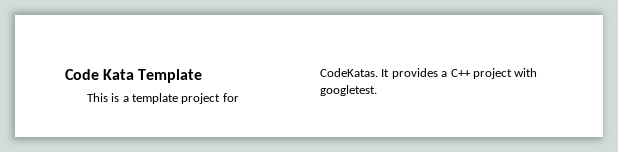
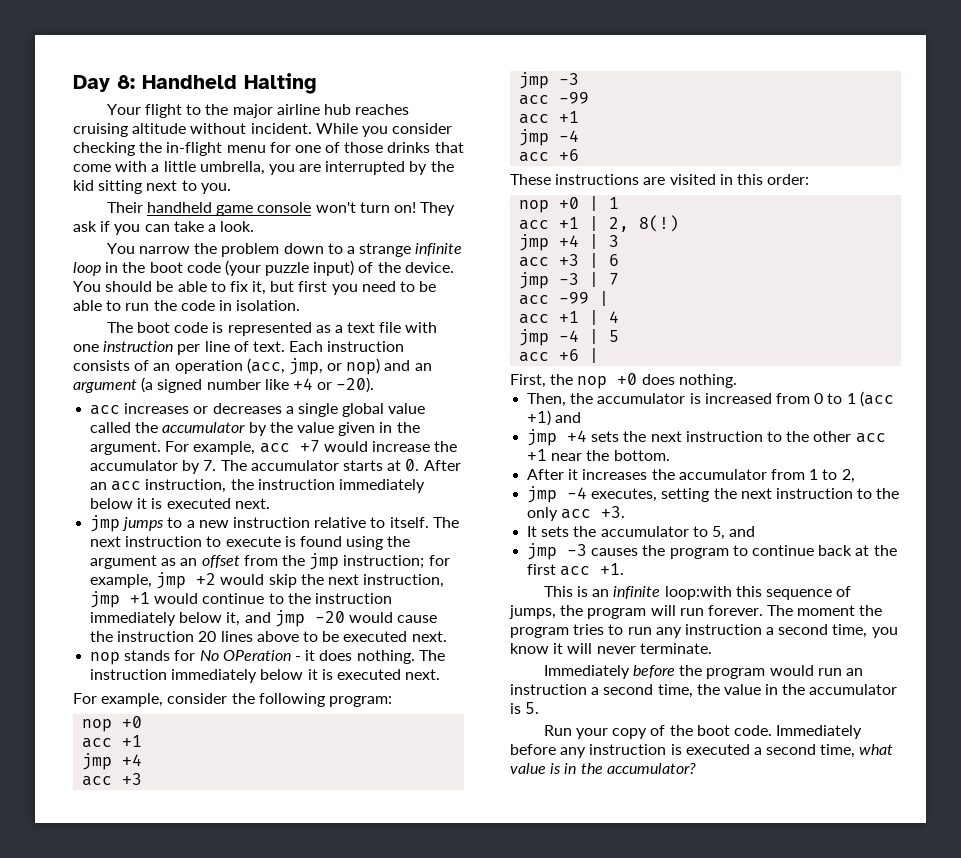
- Code Kata Template
- This is a template project for CodeKatas. It provides a C++ project with googletest.
+ Day 8: Handheld Halting
+ Your flight to the major airline hub reaches cruising altitude without incident. While you consider checking the in-flight menu for one of those drinks that come with a little umbrella, you are interrupted by the kid sitting next to you.
+ Their handheld game console won't turn on! They ask if you can take a look.
+ You narrow the problem down to a strange infinite loop in the boot code (your puzzle input) of the device. You should be able to fix it, but first you need to be able to run the code in isolation.
+ The boot code is represented as a text file with one instruction per line of text. Each instruction consists of an operation (acc, jmp, or nop) and an argument (a signed number like +4 or -20).
+ acc increases or decreases a single global value called the accumulator by the value given in the argument. For example, acc +7 would increase the accumulator by 7. The accumulator starts at 0. After an acc instruction, the instruction immediately below it is executed next.
+ jmp jumps to a new instruction relative to itself. The next instruction to execute is found using the argument as an offset from the jmp instruction; for example, jmp +2 would skip the next instruction, jmp +1 would continue to the instruction immediately below it, and jmp -20 would cause the instruction 20 lines above to be executed next.
+ nop stands for No OPeration - it does nothing. The instruction immediately below it is executed next.
+ For example, consider the following program:
+ nop +0
+ acc +1
+ jmp +4
+ acc +3
+ jmp -3
+ acc -99
+ acc +1
+ jmp -4
+ acc +6
+ These instructions are visited in this order:
+ nop +0 | 1
+ acc +1 | 2, 8(!)
+ jmp +4 | 3
+ acc +3 | 6
+ jmp -3 | 7
+ acc -99 |
+ acc +1 | 4
+ jmp -4 | 5
+ acc +6 |
+ First, the nop +0 does nothing.
+ Then, the accumulator is increased from 0 to 1 (acc +1) and
+ jmp +4 sets the next instruction to the other acc +1 near the bottom.
+ After it increases the accumulator from 1 to 2,
+ jmp -4 executes, setting the next instruction to the only acc +3.
+ It sets the accumulator to 5, and
+ jmp -3 causes the program to continue back at the first acc +1.
+ This is an infinite loop:with this sequence of jumps, the program will run forever. The moment the program tries to run any instruction a second time, you know it will never terminate.
+ Immediately before the program would run an instruction a second time, the value in the accumulator is 5.
+ Run your copy of the boot code. Immediately before any instruction is executed a second time, what value is in the accumulator?

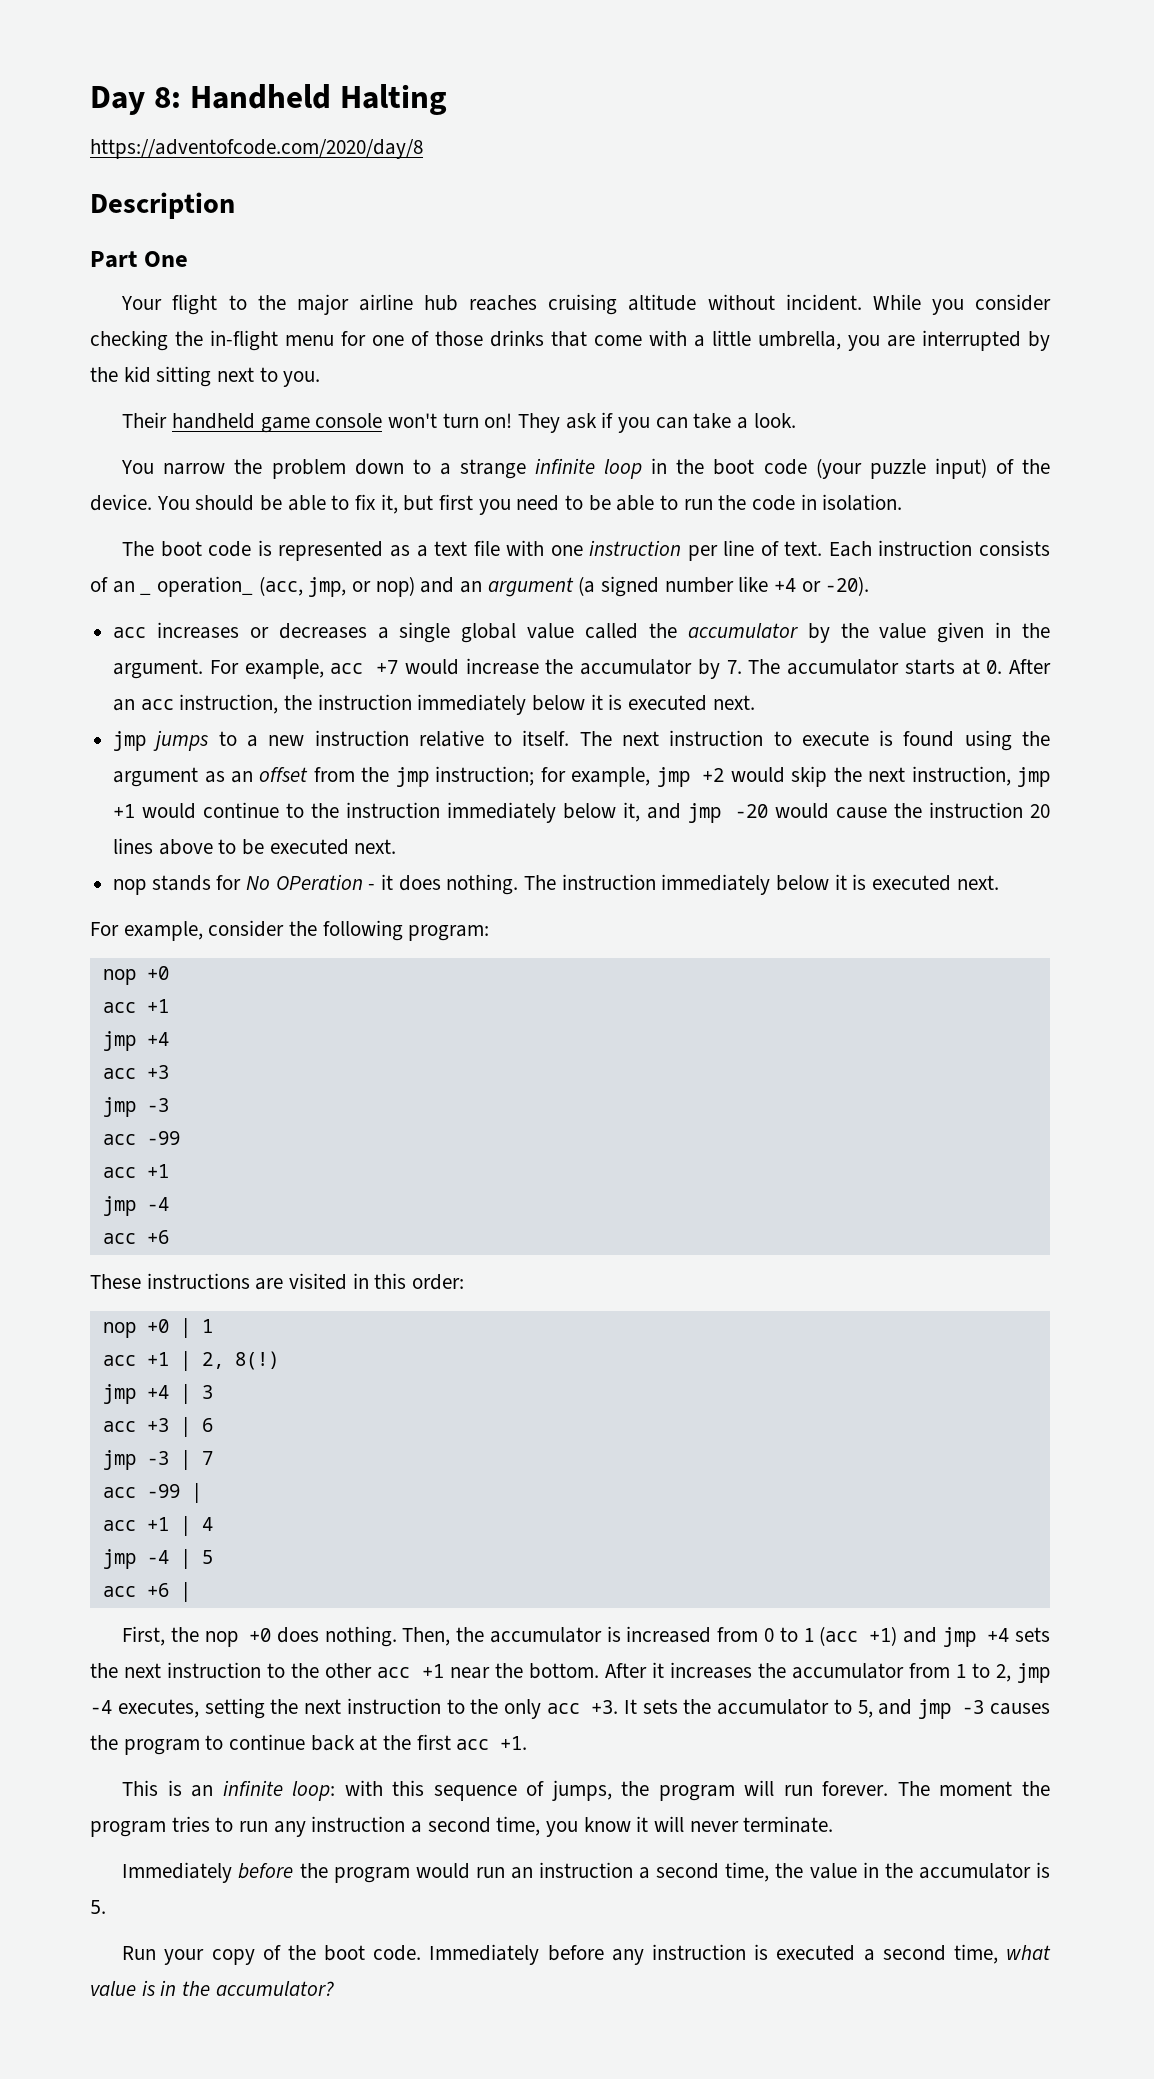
+ https://adventofcode.com/2020/day/8
+ Description
+ Part One
- Each instruction consists of an operation (acc, jmp, or nop) and an argument (a signed number like +4 or -20).
+ Each instruction consists of an _ operation_ (acc, jmp, or nop) and an argument (a signed number like +4 or -20).
- First, the nop +0 does nothing.
- Then, the accumulator is increased from 0 to 1 (acc +1) and
- jmp +4 sets the next instruction to the other acc +1 near the bottom.
- After it increases the accumulator from 1 to 2,
- jmp -4 executes, setting the next instruction to the only acc +3.
- It sets the accumulator to 5, and
- jmp -3 causes the program to continue back at the first acc +1.
+ First, the nop +0 does nothing. Then, the accumulator is increased from 0 to 1 (acc +1) and jmp +4 sets the next instruction to the other acc +1 near the bottom. After it increases the accumulator from 1 to 2, jmp -4 executes, setting the next instruction to the only acc +3. It sets the accumulator to 5, and jmp -3 causes the program to continue back at the first acc +1.
- This is an infinite loop:with this sequence of jumps, the program will run forever.
+ This is an infinite loop: with this sequence of jumps, the program will run forever.

